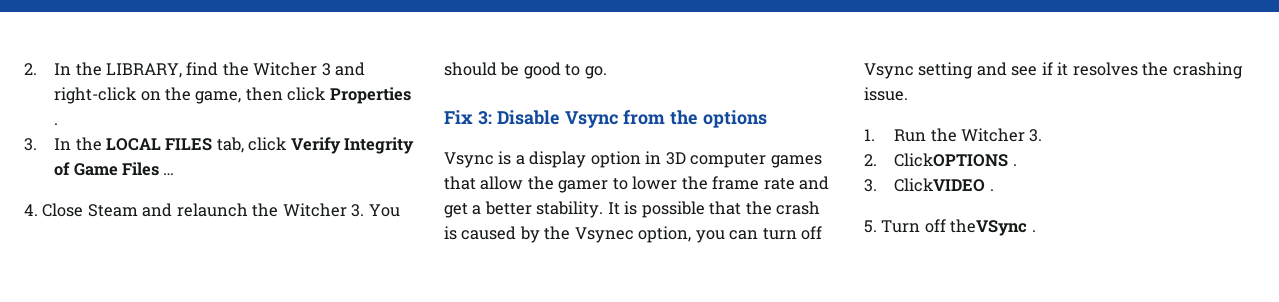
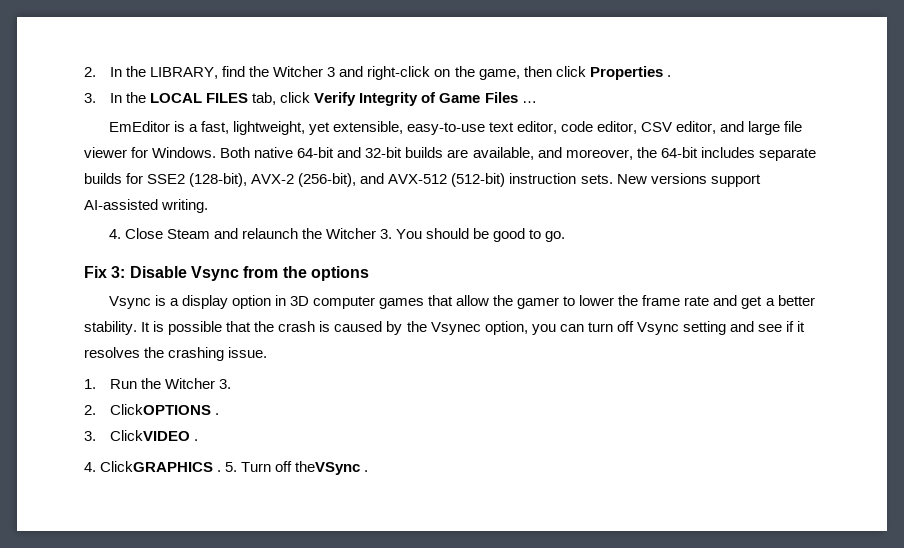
+ EmEditor is a fast, lightweight, yet extensible, easy-to-use text editor, code editor, CSV editor, and large file viewer for Windows. Both native 64-bit and 32-bit builds are available, and moreover, the 64-bit includes separate builds for SSE2 (128-bit), AVX-2 (256-bit), and AVX-512 (512-bit) instruction sets. New versions support AI-assisted writing.
+ 4. ClickGRAPHICS .

